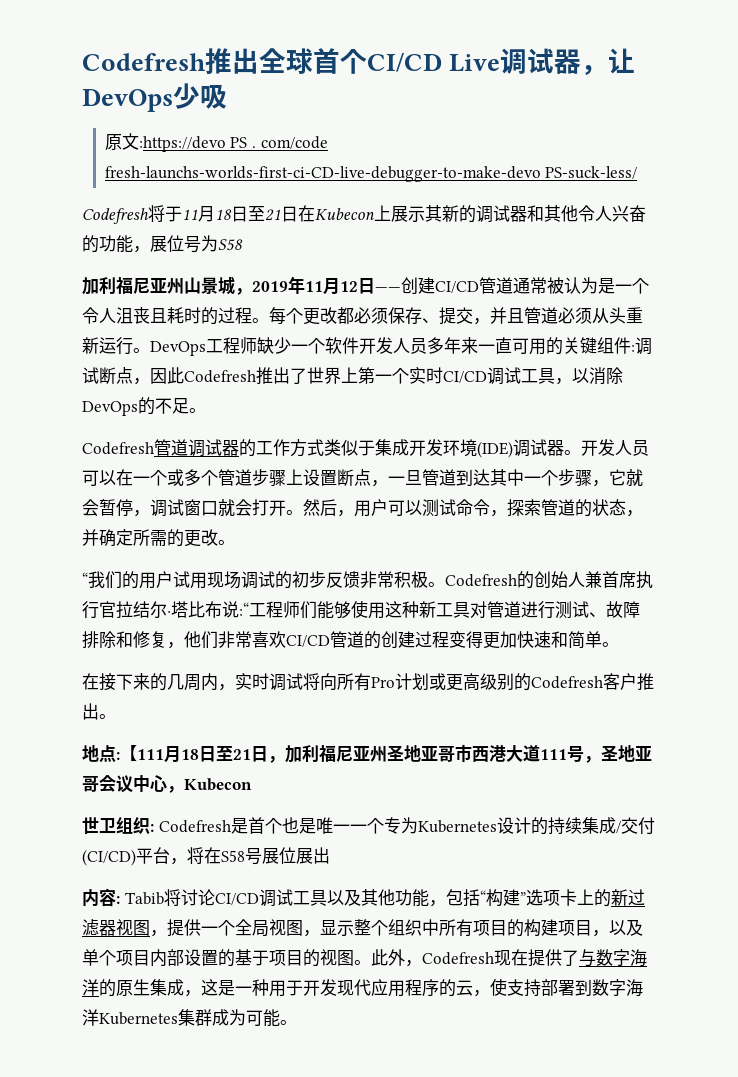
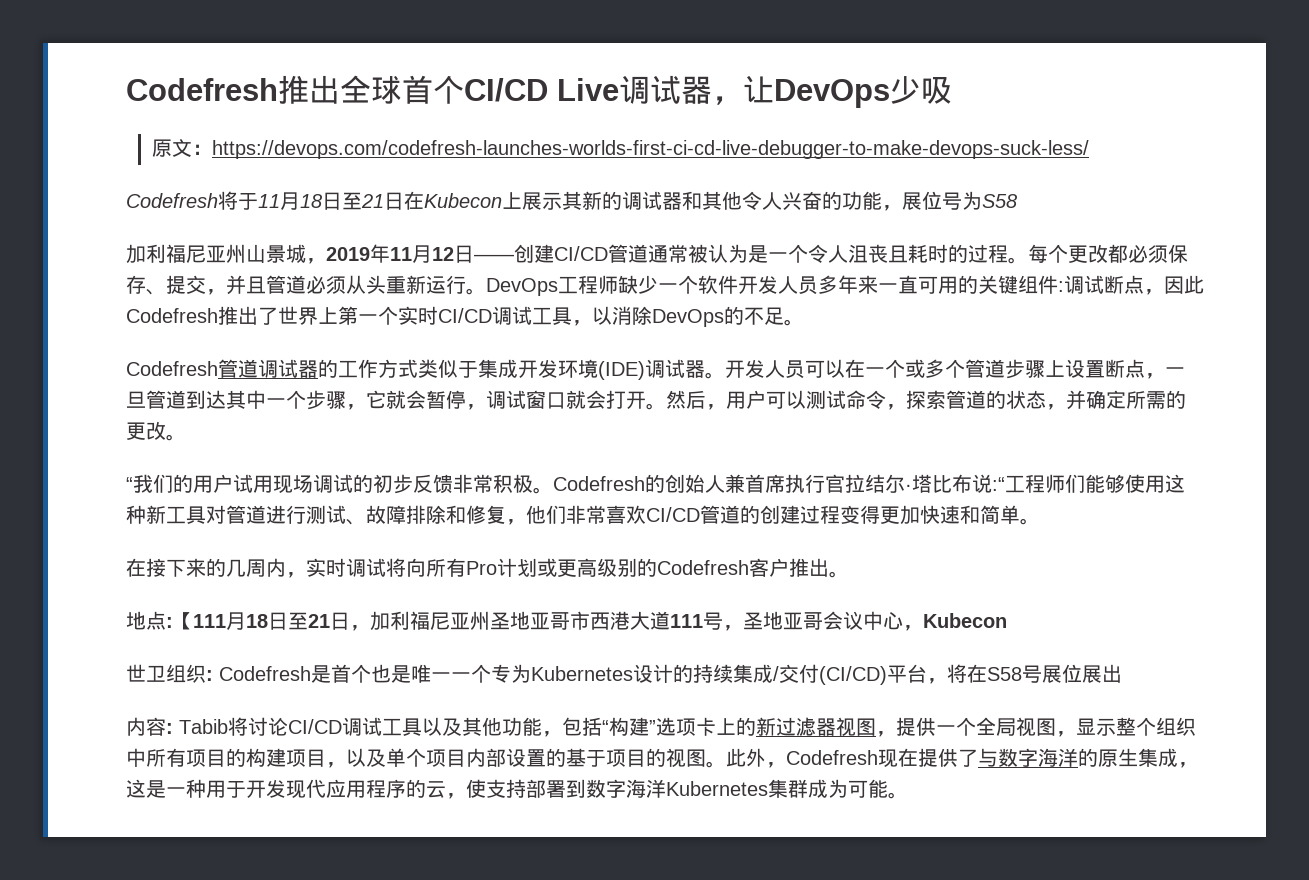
- 原文:https://devo PS . com/code fresh-launchs-worlds-first-ci-CD-live-debugger-to-make-devo PS-suck-less/
+ 原文：https://devops.com/codefresh-launches-worlds-first-ci-cd-live-debugger-to-make-devops-suck-less/

